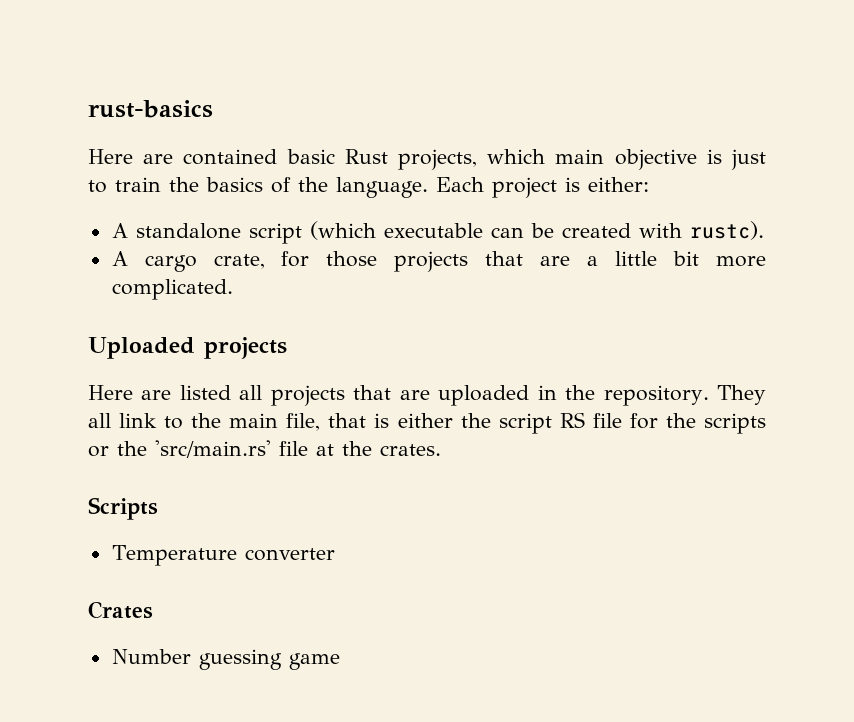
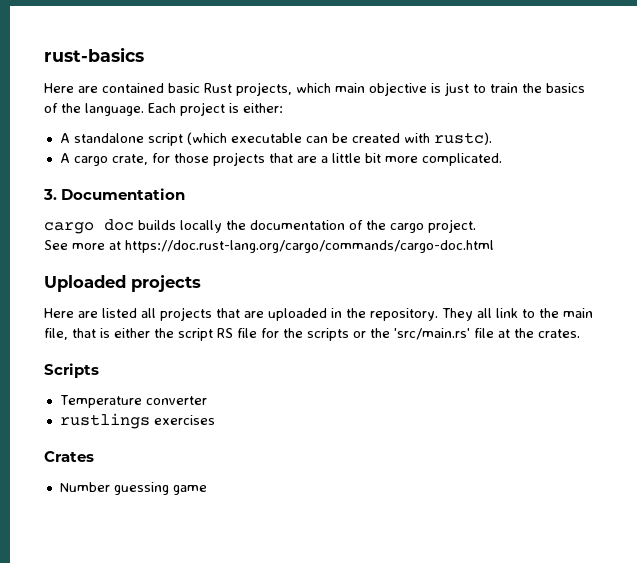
+ 3. Documentation
+ cargo doc builds locally the documentation of the cargo project.
+ See more at https://doc.rust-lang.org/cargo/commands/cargo-doc.html
+ rustlings exercises

